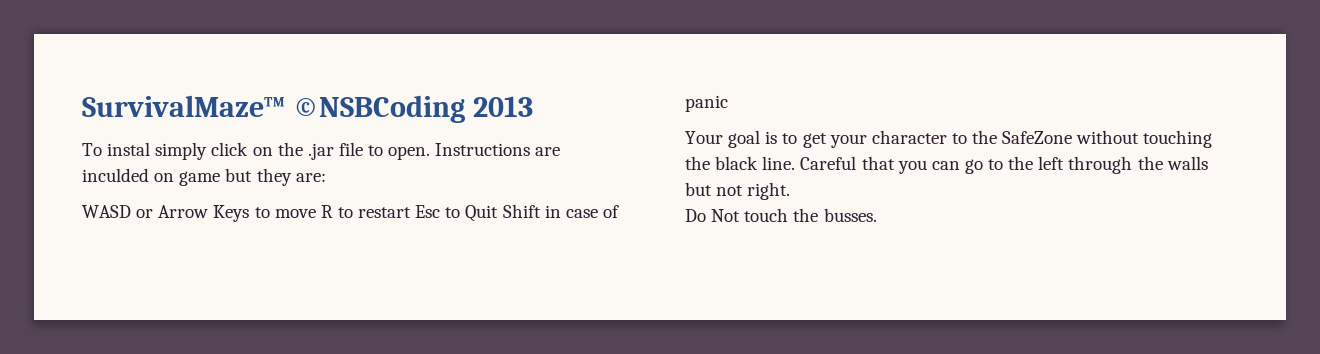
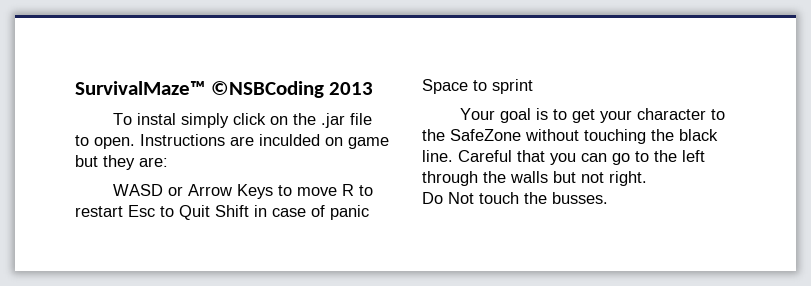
- WASD or Arrow Keys to move R to restart Esc to Quit Shift in case of panic
+ WASD or Arrow Keys to move R to restart Esc to Quit Shift in case of panic Space to sprint

